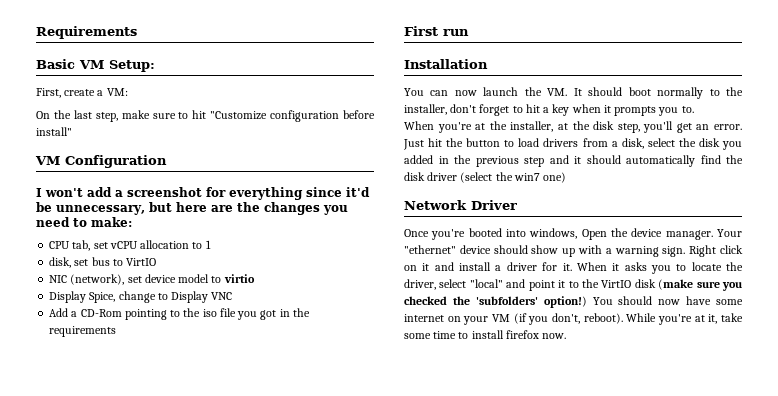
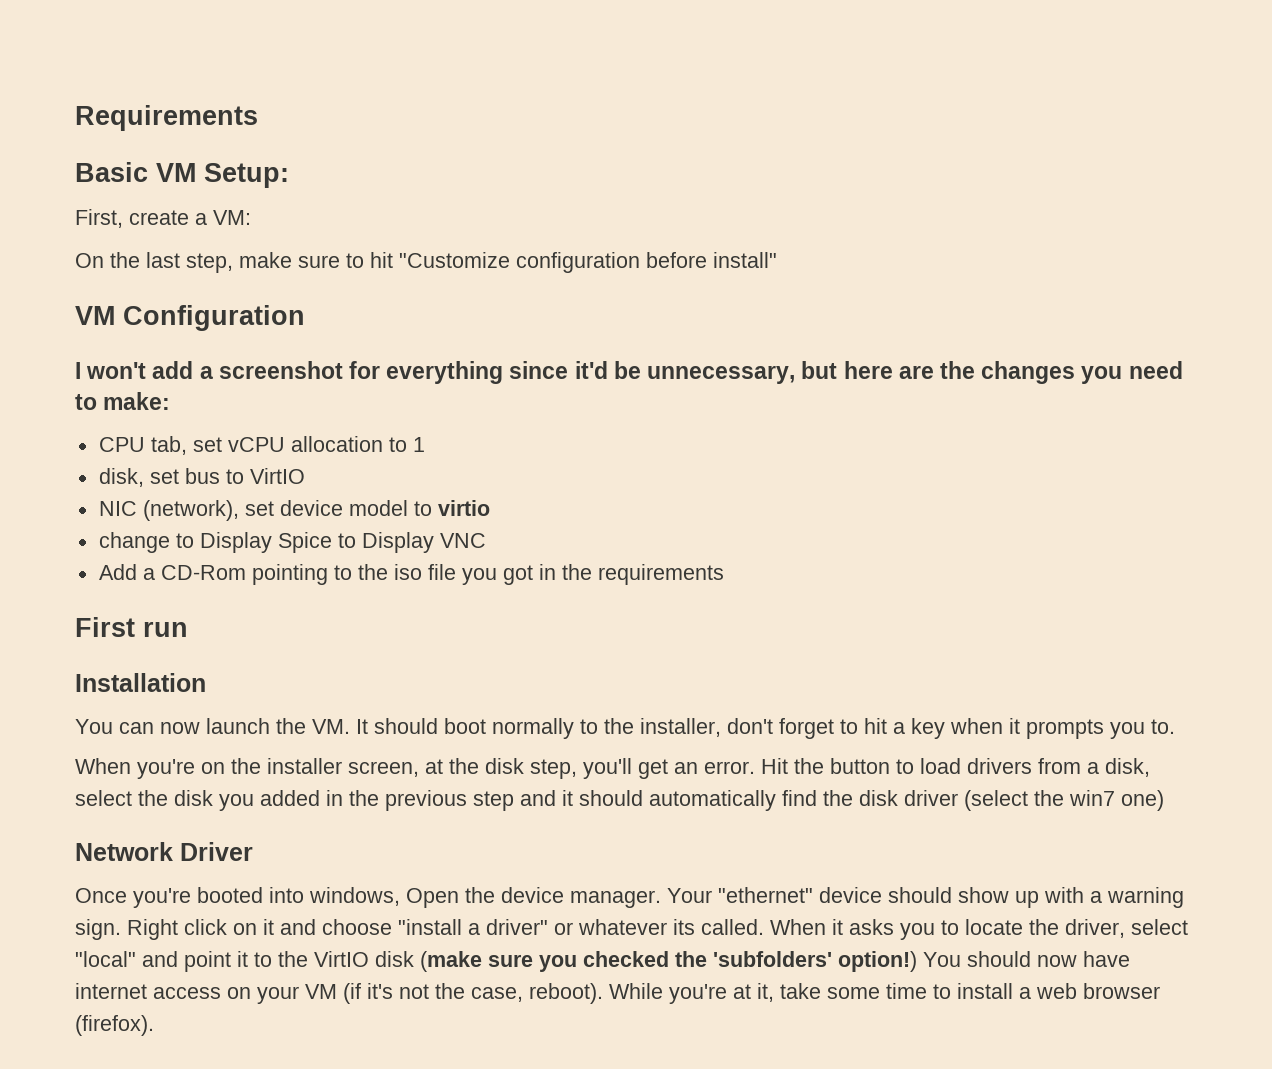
- Display Spice, change to Display VNC
+ change to Display Spice to Display VNC
- When you're at the installer, at the disk step, you'll get an error.
+ When you're on the installer screen, at the disk step, you'll get an error.
- Just hit the button to load drivers from a disk, select the disk you added in the previous step and it should automatically find the disk driver (select the win7 one)
+ Hit the button to load drivers from a disk, select the disk you added in the previous step and it should automatically find the disk driver (select the win7 one)
- Right click on it and install a driver for it.
+ Right click on it and choose "install a driver" or whatever its called.
- You should now have some internet on your VM (if you don't, reboot).
+ You should now have internet access on your VM (if it's not the case, reboot).
- While you're at it, take some time to install firefox now.
+ While you're at it, take some time to install a web browser (firefox).

